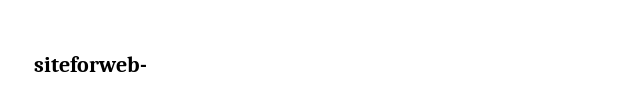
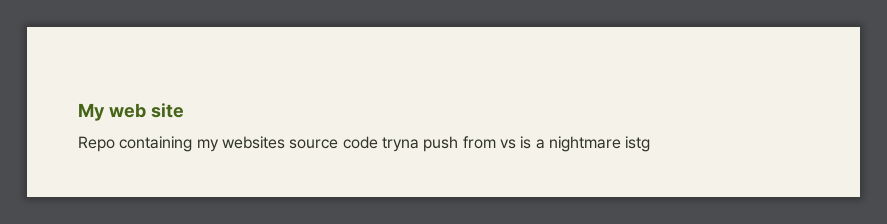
- siteforweb-
+ My web site
+ Repo containing my websites source code tryna push from vs is a nightmare istg

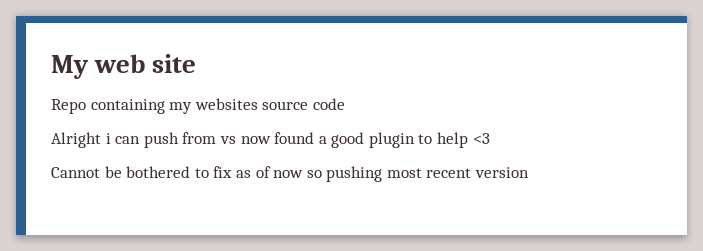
- Repo containing my websites source code tryna push from vs is a nightmare istg
+ Repo containing my websites source code
+ Alright i can push from vs now found a good plugin to help <3
+ Cannot be bothered to fix as of now so pushing most recent version

